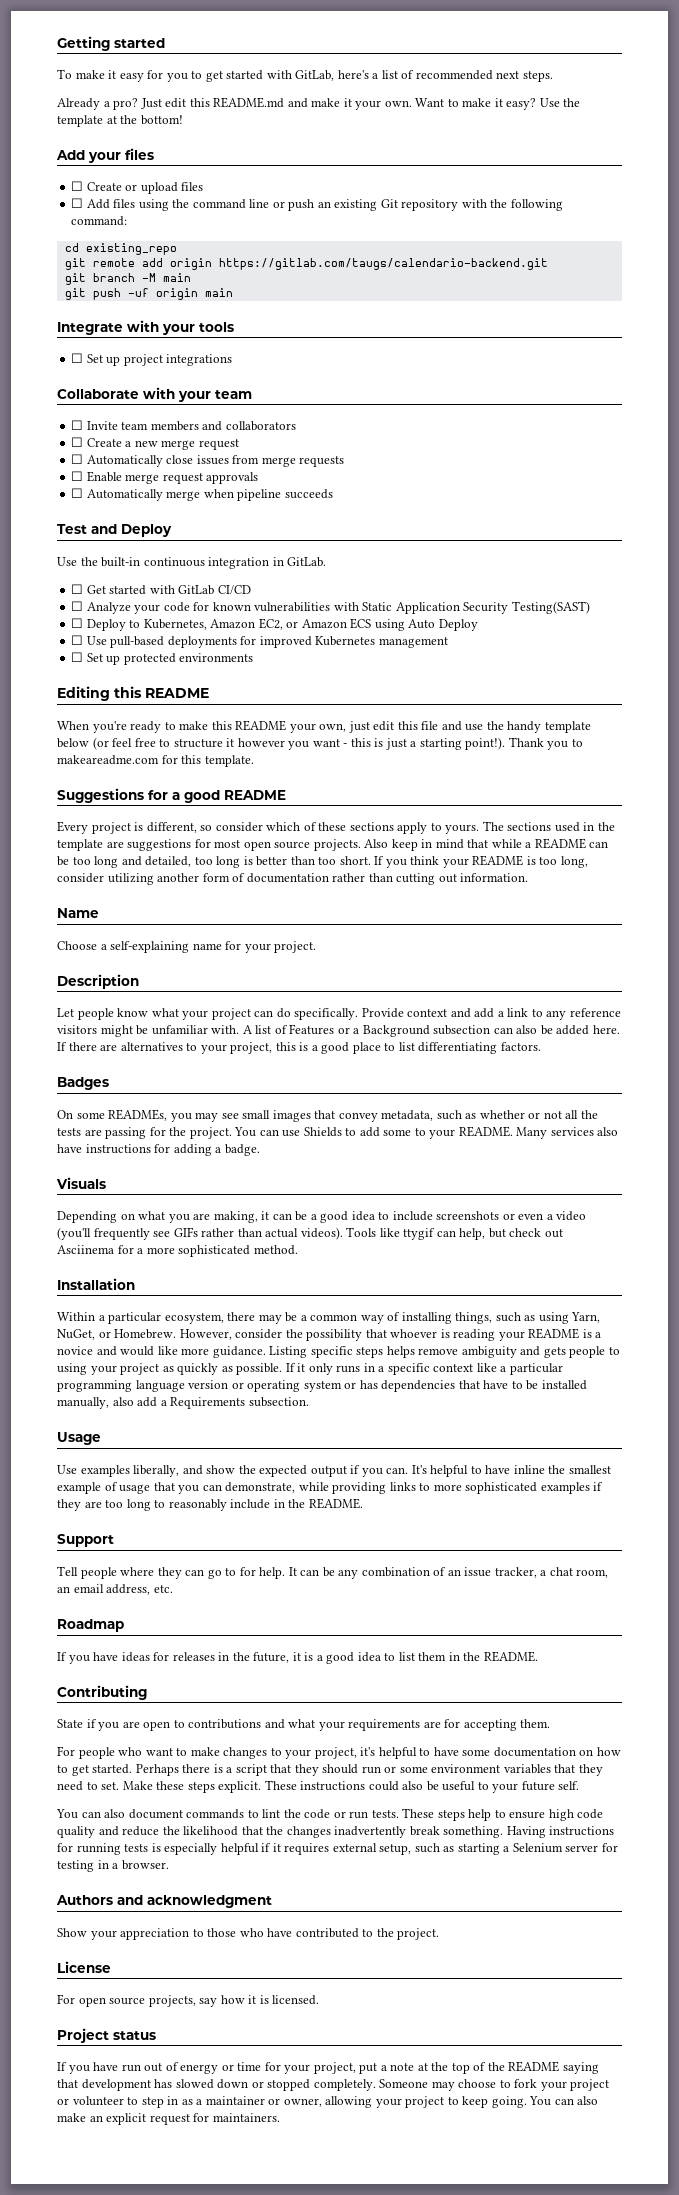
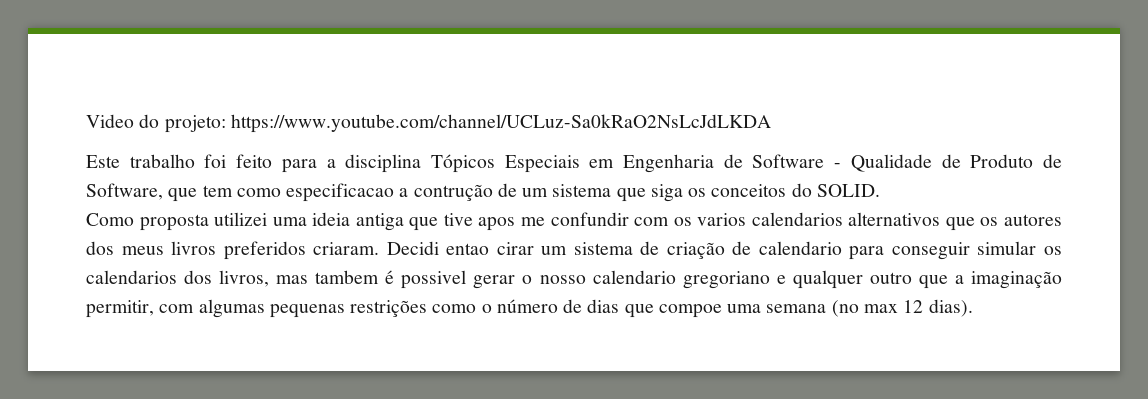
- Getting started
- To make it easy for you to get started with GitLab, here's a list of recommended next steps.
- Already a pro? Just edit this README.md and make it your own. Want to make it easy? Use the template at the bottom!
- Add your files
- ☐ Create or upload files
- ☐ Add files using the command line or push an existing Git repository with the following command:
- cd existing_repo
- git remote add origin https://gitlab.com/taugs/calendario-backend.git
- git branch -M main
- git push -uf origin main
- Integrate with your tools
- ☐ Set up project integrations
- Collaborate with your team
- ☐ Invite team members and collaborators
- ☐ Create a new merge request
- ☐ Automatically close issues from merge requests
- ☐ Enable merge request approvals
- ☐ Automatically merge when pipeline succeeds
- Test and Deploy
- Use the built-in continuous integration in GitLab.
- ☐ Get started with GitLab CI/CD
- ☐ Analyze your code for known vulnerabilities with Static Application Security Testing(SAST)
- ☐ Deploy to Kubernetes, Amazon EC2, or Amazon ECS using Auto Deploy
- ☐ Use pull-based deployments for improved Kubernetes management
- ☐ Set up protected environments
- Editing this README
- When you're ready to make this README your own, just edit this file and use the handy template below (or feel free to structure it however you want - this is just a starting point!). Thank you to makeareadme.com for this template.
- Suggestions for a good README
- Every project is different, so consider which of these sections apply to yours. The sections used in the template are suggestions for most open source projects. Also keep in mind that while a README can be too long and detailed, too long is better than too short. If you think your README is too long, consider utilizing another form of documentation rather than cutting out information.
- Name
- Choose a self-explaining name for your project.
- Description
- Let people know what your project can do specifically. Provide context and add a link to any reference visitors might be unfamiliar with. A list of Features or a Background subsection can also be added here. If there are alternatives to your project, this is a good place to list differentiating factors.
- Badges
- On some READMEs, you may see small images that convey metadata, such as whether or not all the tests are passing for the project. You can use Shields to add some to your README. Many services also have instructions for adding a badge.
- Visuals
- Depending on what you are making, it can be a good idea to include screenshots or even a video (you'll frequently see GIFs rather than actual videos). Tools like ttygif can help, but check out Asciinema for a more sophisticated method.
- Installation
- Within a particular ecosystem, there may be a common way of installing things, such as using Yarn, NuGet, or Homebrew. However, consider the possibility that whoever is reading your README is a novice and would like more guidance. Listing specific steps helps remove ambiguity and gets people to using your project as quickly as possible. If it only runs in a specific context like a particular programming language version or operating system or has dependencies that have to be installed manually, also add a Requirements subsection.
- Usage
- Use examples liberally, and show the expected output if you can. It's helpful to have inline the smallest example of usage that you can demonstrate, while providing links to more sophisticated examples if they are too long to reasonably include in the README.
- Support
- Tell people where they can go to for help. It can be any combination of an issue tracker, a chat room, an email address, etc.
- Roadmap
- If you have ideas for releases in the future, it is a good idea to list them in the README.
- Contributing
- State if you are open to contributions and what your requirements are for accepting them.
- For people who want to make changes to your project, it's helpful to have some documentation on how to get started. Perhaps there is a script that they should run or some environment variables that they need to set. Make these steps explicit. These instructions could also be useful to your future self.
- You can also document commands to lint the code or run tests. These steps help to ensure high code quality and reduce the likelihood that the changes inadvertently break something. Having instructions for running tests is especially helpful if it requires external setup, such as starting a Selenium server for testing in a browser.
- Authors and acknowledgment
- Show your appreciation to those who have contributed to the project.
- License
- For open source projects, say how it is licensed.
- Project status
- If you have run out of energy or time for your project, put a note at the top of the README saying that development has slowed down or stopped completely. Someone may choose to fork your project or volunteer to step in as a maintainer or owner, allowing your project to keep going. You can also make an explicit request for maintainers.
+ Video do projeto: https://www.youtube.com/channel/UCLuz-Sa0kRaO2NsLcJdLKDA
+ Este trabalho foi feito para a disciplina Tópicos Especiais em Engenharia de Software - Qualidade de Produto de Software, que tem como especificacao a contrução de um sistema que siga os conceitos do SOLID.
+ Como proposta utilizei uma ideia antiga que tive apos me confundir com os varios calendarios alternativos que os autores dos meus livros preferidos criaram. Decidi entao cirar um sistema de criação de calendario para conseguir simular os calendarios dos livros, mas tambem é possivel gerar o nosso calendario gregoriano e qualquer outro que a imaginação permitir, com algumas pequenas restrições como o número de dias que compoe uma semana (no max 12 dias).

